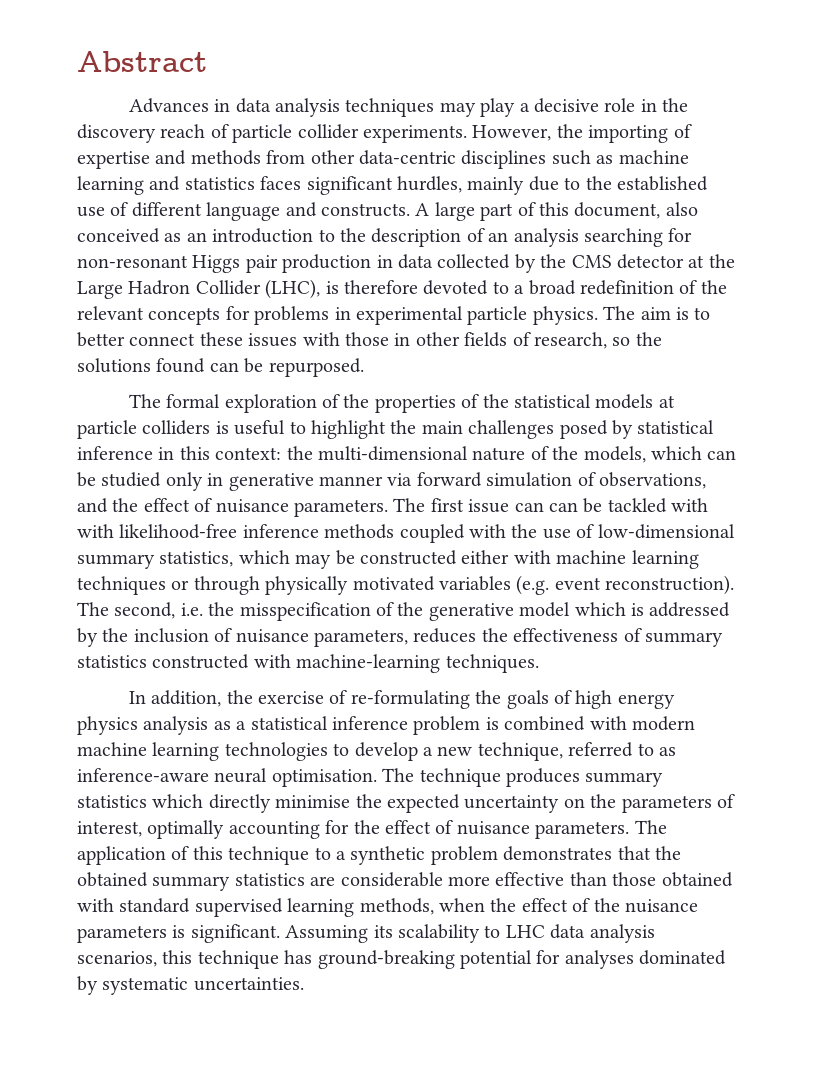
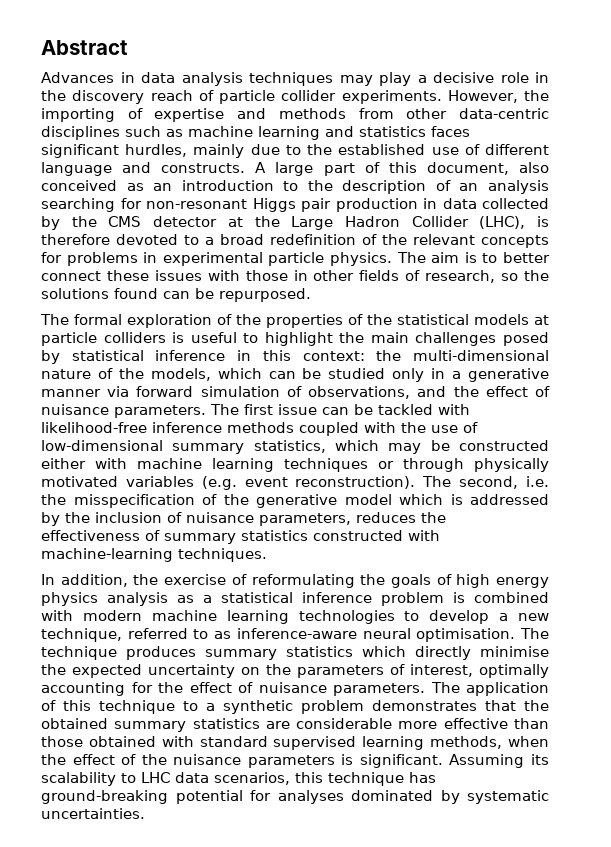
- The formal exploration of the properties of the statistical models at particle colliders is useful to highlight the main challenges posed by statistical inference in this context: the multi-dimensional nature of the models, which can be studied only in generative manner via forward simulation of observations, and the effect of nuisance parameters.
+ The formal exploration of the properties of the statistical models at particle colliders is useful to highlight the main challenges posed by statistical inference in this context: the multi-dimensional nature of the models, which can be studied only in a generative manner via forward simulation of observations, and the effect of nuisance parameters.
- The first issue can can be tackled with with likelihood-free inference methods coupled with the use of low-dimensional summary statistics, which may be constructed either with machine learning techniques or through physically motivated variables (e.g. event reconstruction).
+ The first issue can be tackled with likelihood-free inference methods coupled with the use of low-dimensional summary statistics, which may be constructed either with machine learning techniques or through physically motivated variables (e.g. event reconstruction).
- In addition, the exercise of re-formulating the goals of high energy physics analysis as a statistical inference problem is combined with modern machine learning technologies to develop a new technique, referred to as inference-aware neural optimisation.
+ In addition, the exercise of reformulating the goals of high energy physics analysis as a statistical inference problem is combined with modern machine learning technologies to develop a new technique, referred to as inference-aware neural optimisation.
- Assuming its scalability to LHC data analysis scenarios, this technique has ground-breaking potential for analyses dominated by systematic uncertainties.
+ Assuming its scalability to LHC data scenarios, this technique has ground-breaking potential for analyses dominated by systematic uncertainties.

